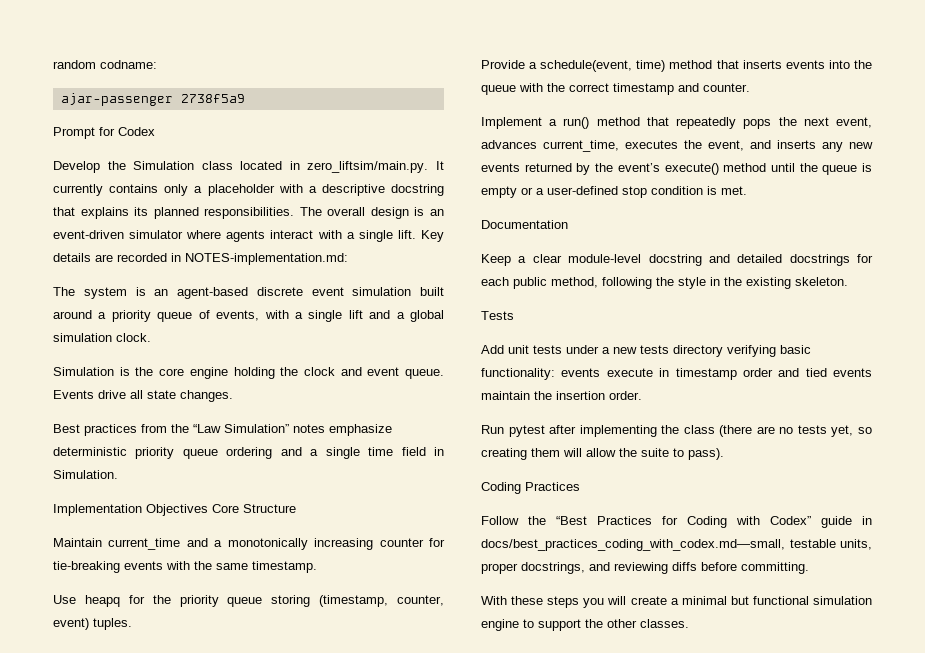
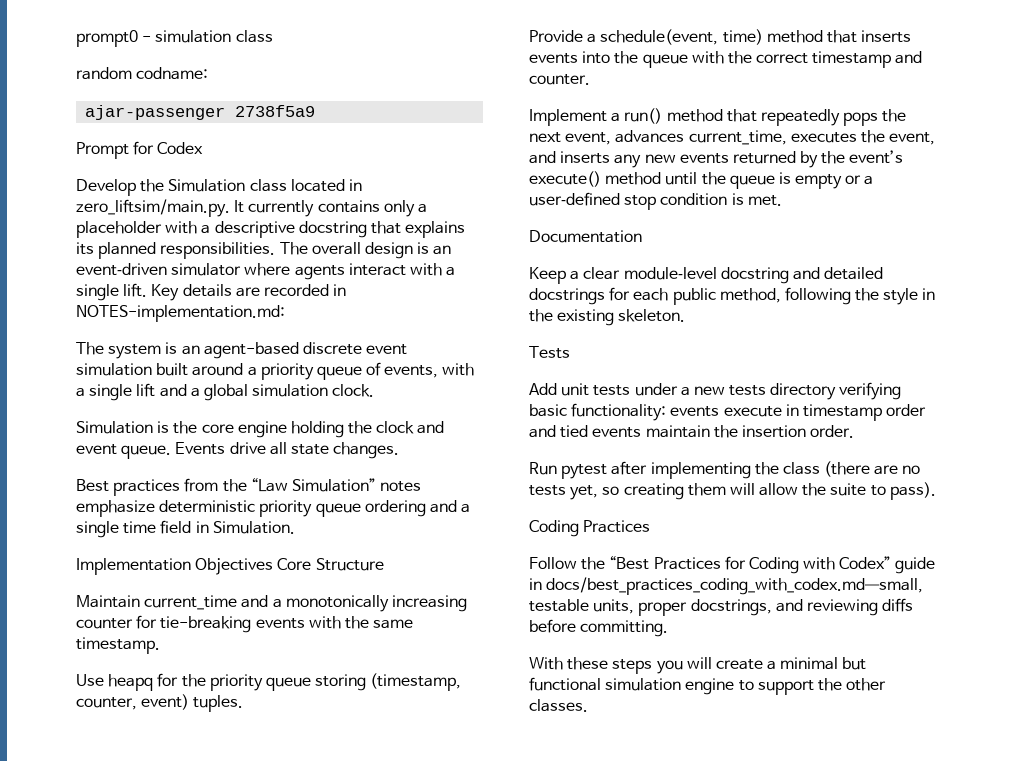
+ prompt0 - simulation class

